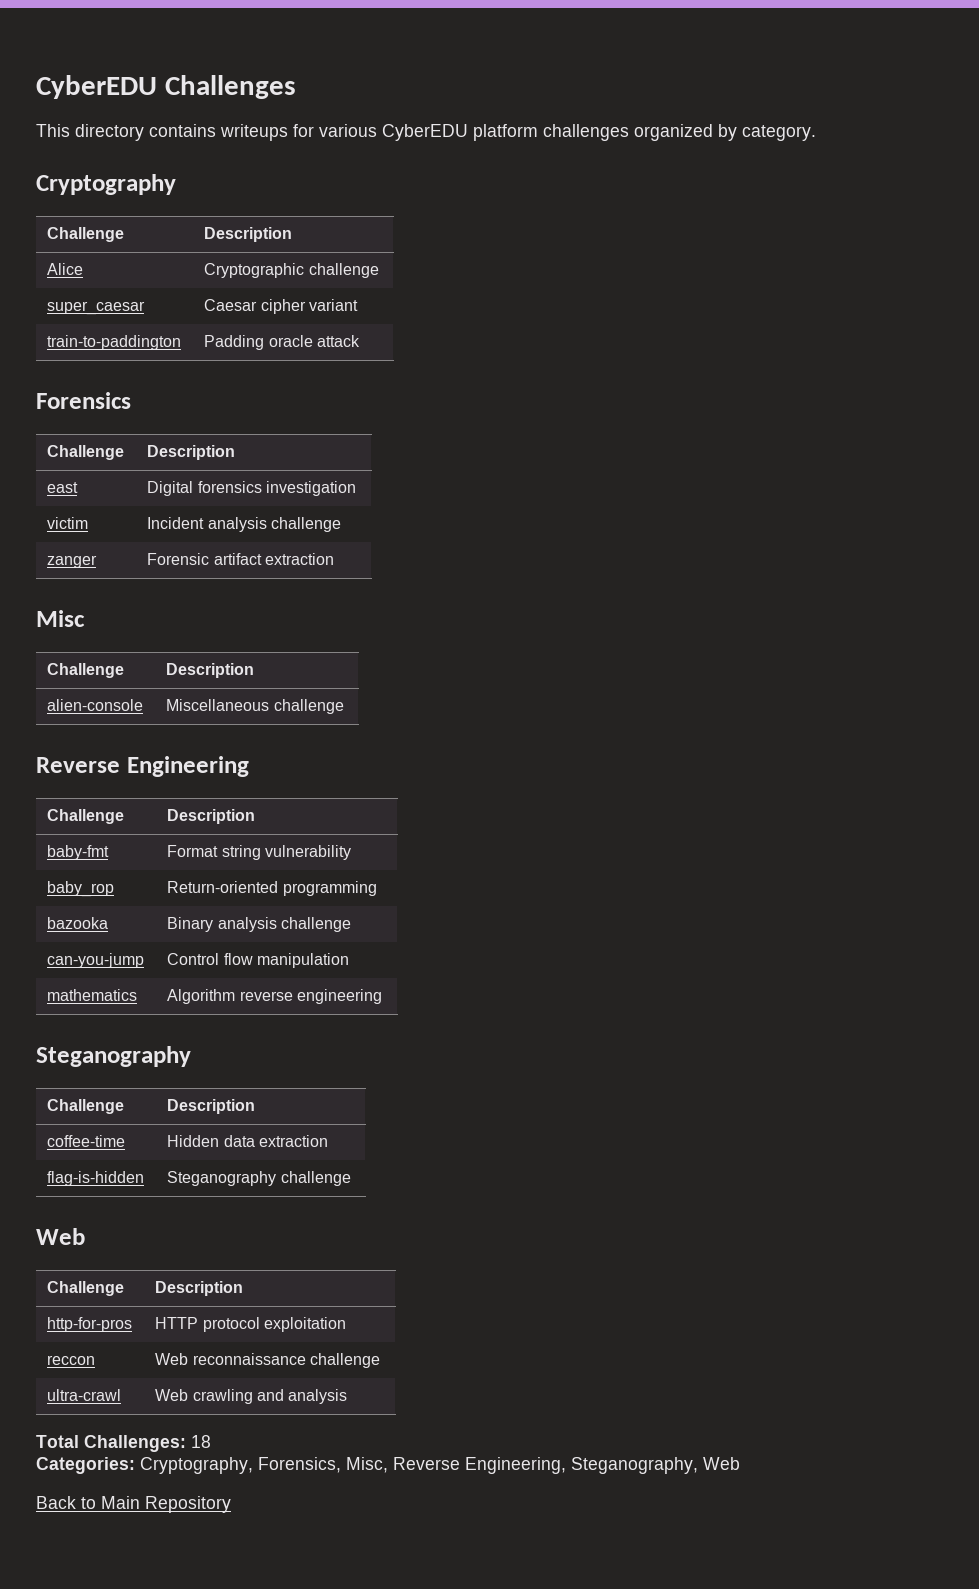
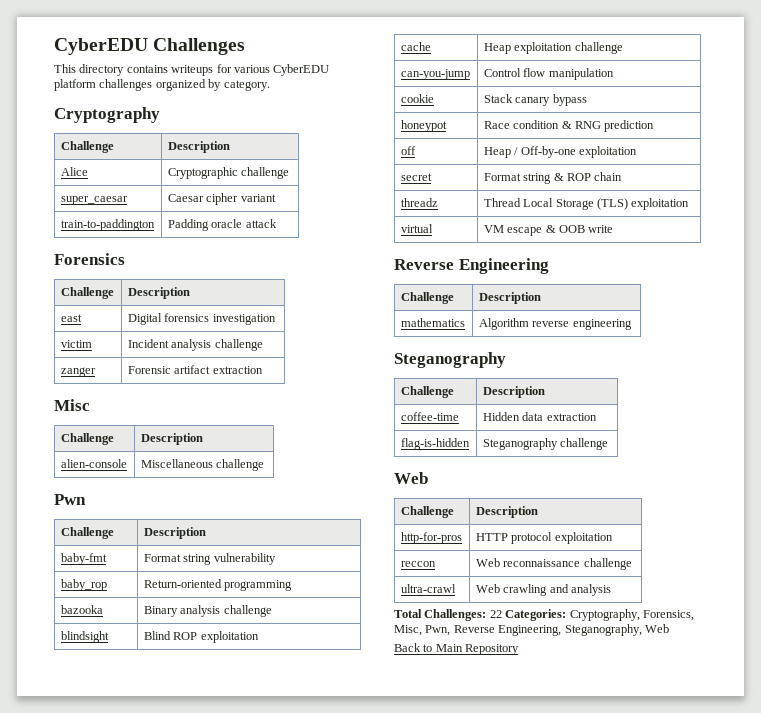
- Reverse Engineering
+ Pwn
+ blindsight | Blind ROP exploitation
+ cache | Heap exploitation challenge
  can-you-jump | Control flow manipulation
+ cookie | Stack canary bypass
+ honeypot | Race condition & RNG prediction
+ off | Heap / Off-by-one exploitation
+ secret | Format string & ROP chain
+ threadz | Thread Local Storage (TLS) exploitation
+ virtual | VM escape & OOB write
+ Reverse Engineering
+ Challenge | Description
- Total Challenges: 18
- Categories: Cryptography, Forensics, Misc, Reverse Engineering, Steganography, Web
+ Total Challenges: 22 Categories: Cryptography, Forensics, Misc, Pwn, Reverse Engineering, Steganography, Web

